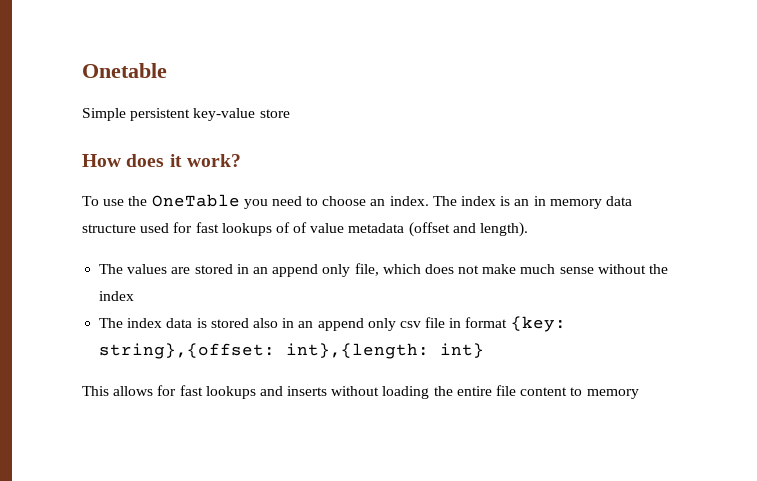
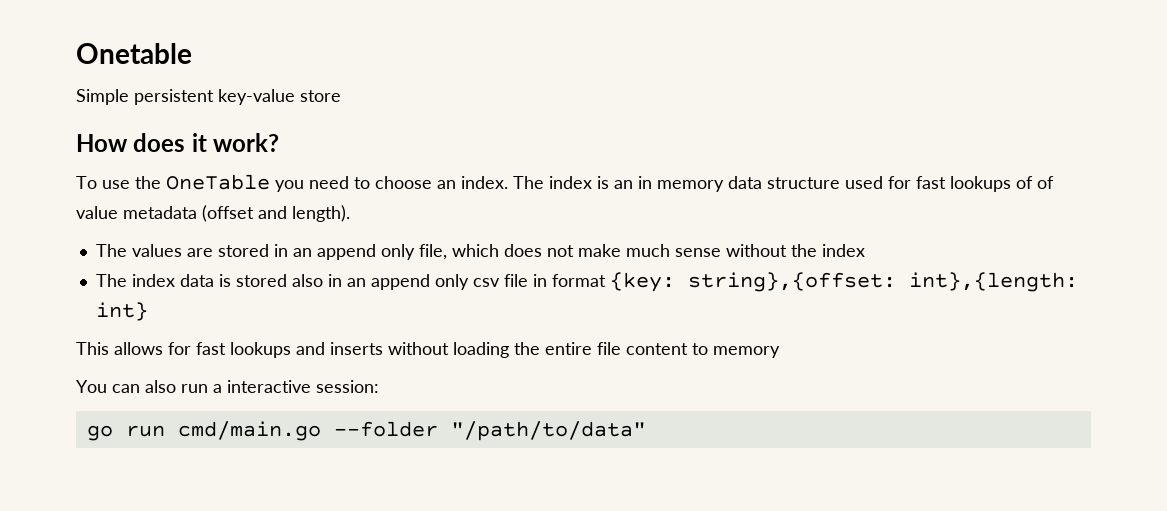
+ You can also run a interactive session:
+ go run cmd/main.go --folder "/path/to/data"

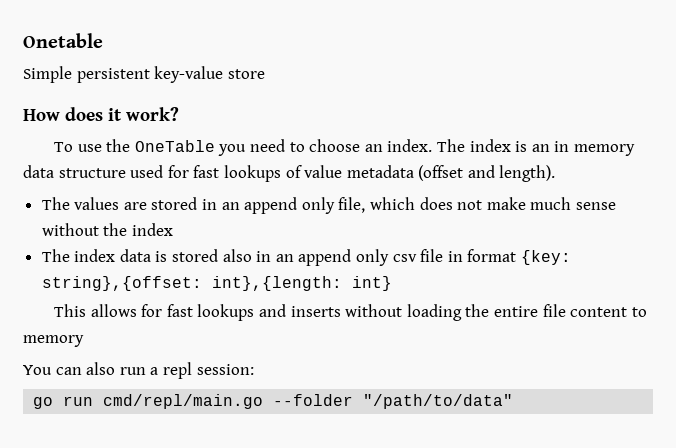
- The index is an in memory data structure used for fast lookups of of value metadata (offset and length).
+ The index is an in memory data structure used for fast lookups of value metadata (offset and length).
- You can also run a interactive session:
+ You can also run a repl session:
- go run cmd/main.go --folder "/path/to/data"
+ go run cmd/repl/main.go --folder "/path/to/data"

